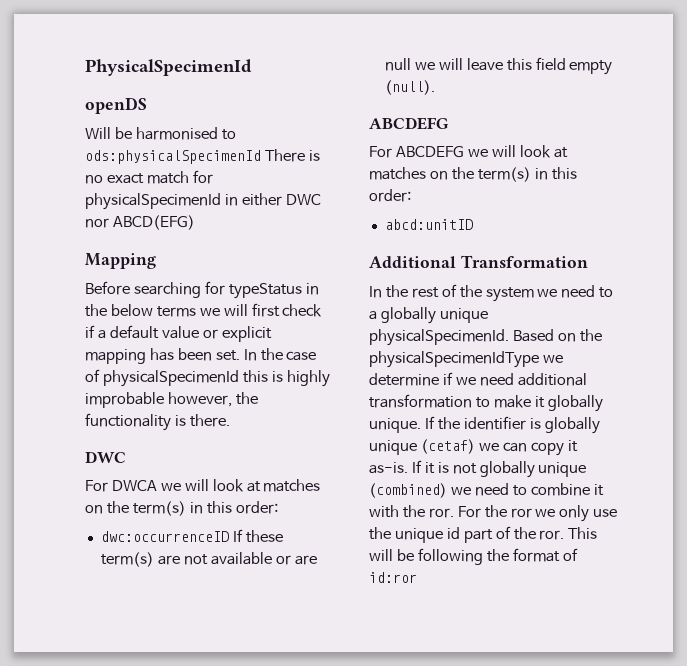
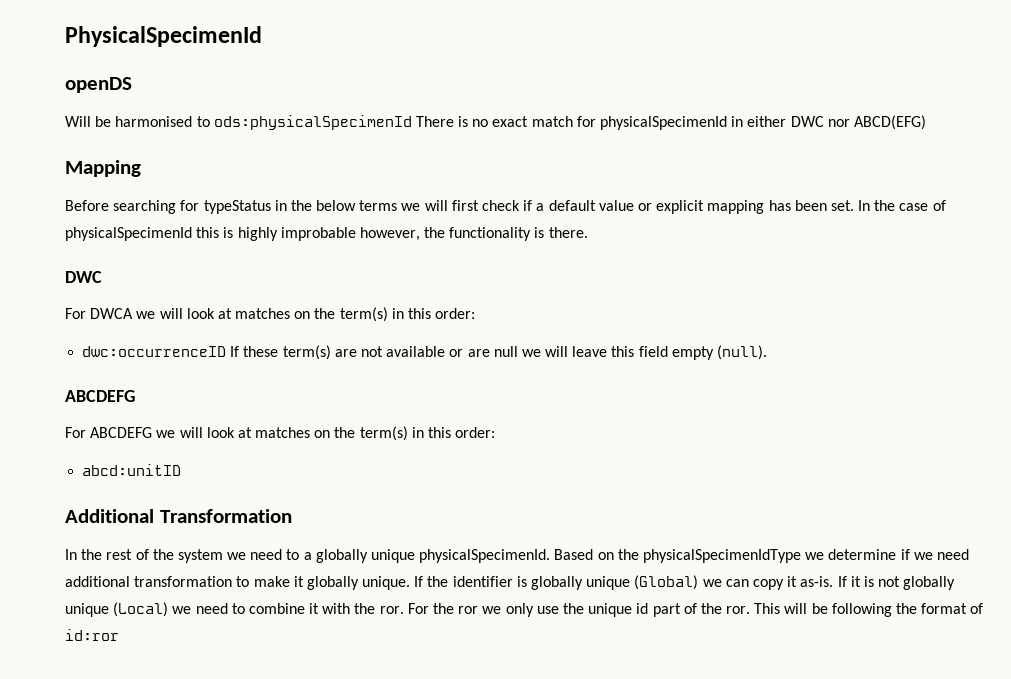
- If the identifier is globally unique (cetaf) we can copy it as-is.
+ If the identifier is globally unique (Global) we can copy it as-is.
- If it is not globally unique (combined) we need to combine it with the ror.
+ If it is not globally unique (Local) we need to combine it with the ror.

